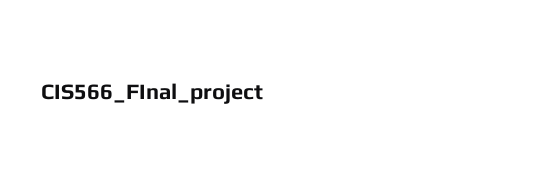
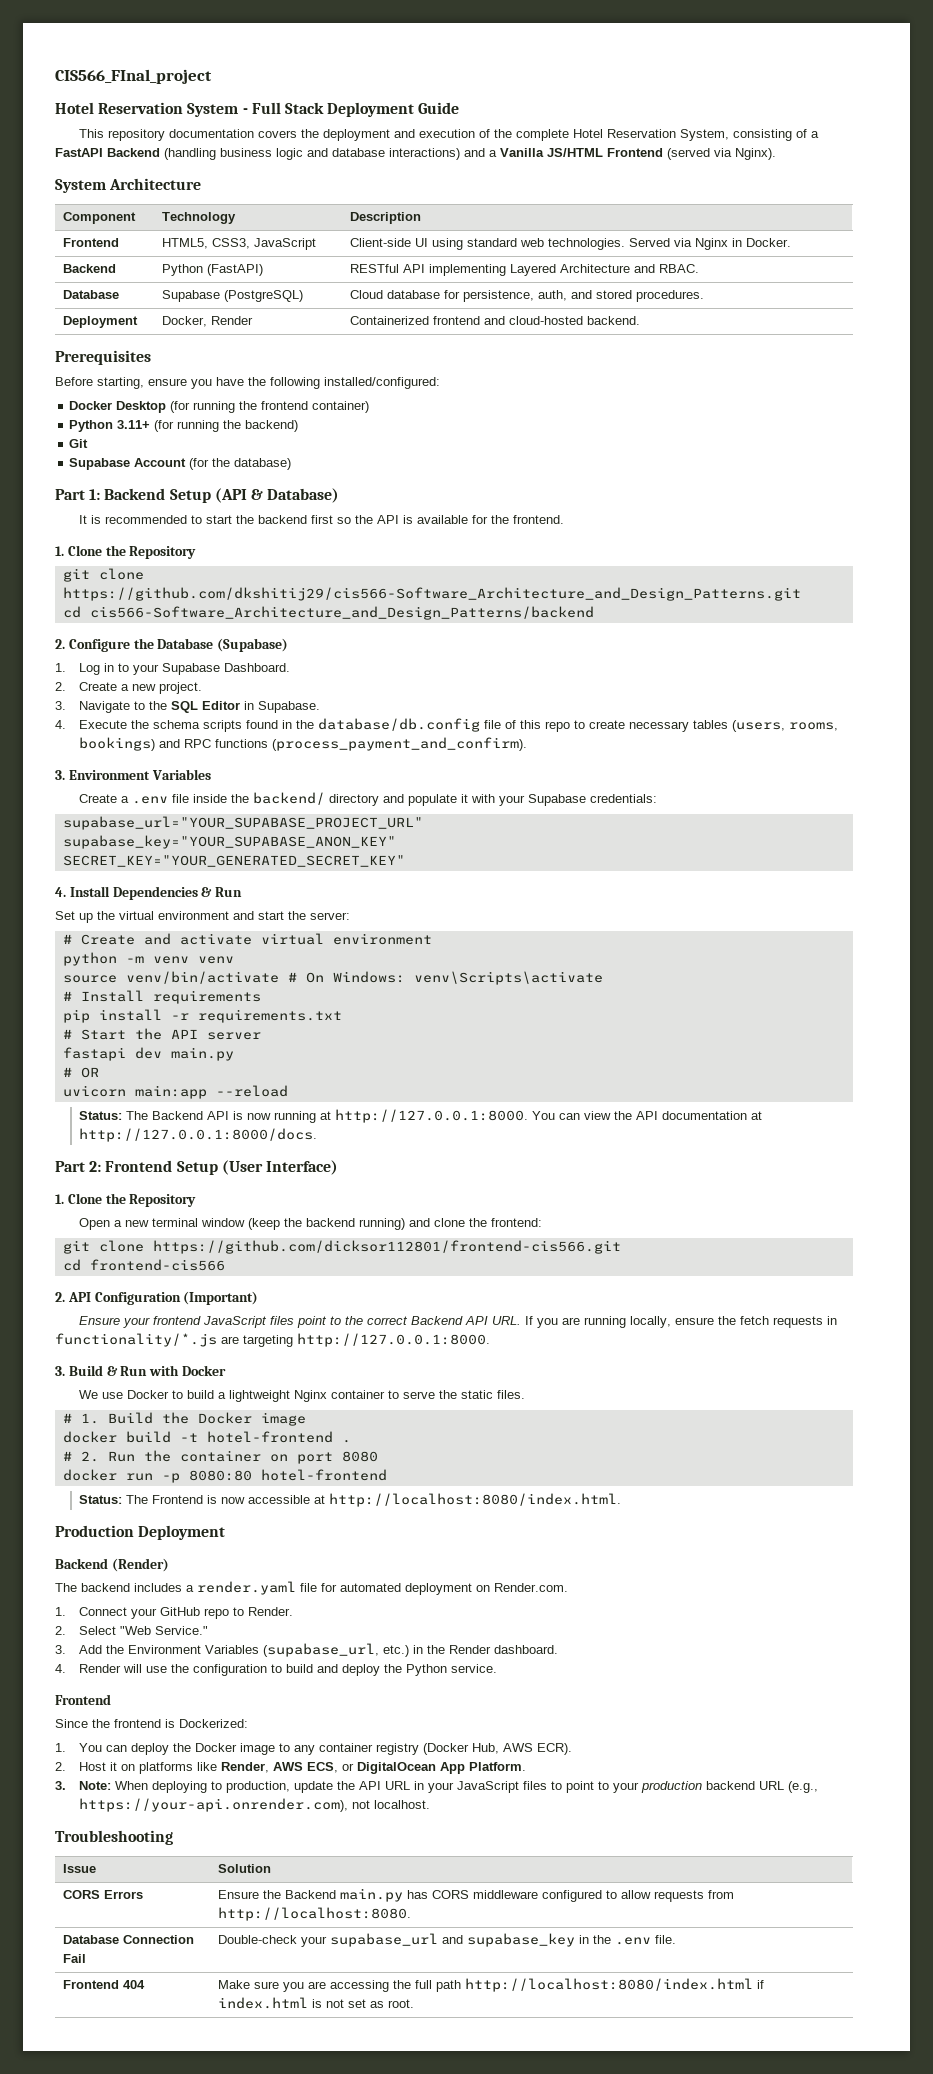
+ Hotel Reservation System - Full Stack Deployment Guide
+ This repository documentation covers the deployment and execution of the complete Hotel Reservation System, consisting of a FastAPI Backend (handling business logic and database interactions) and a Vanilla JS/HTML Frontend (served via Nginx).
+ System Architecture
+ Component | Technology | Description
+ Frontend | HTML5, CSS3, JavaScript | Client-side UI using standard web technologies. Served via Nginx in Docker.
+ Backend | Python (FastAPI) | RESTful API implementing Layered Architecture and RBAC.
+ Database | Supabase (PostgreSQL) | Cloud database for persistence, auth, and stored procedures.
+ Deployment | Docker, Render | Containerized frontend and cloud-hosted backend.
+ Prerequisites
+ Before starting, ensure you have the following installed/configured:
+ Docker Desktop (for running the frontend container)
+ Python 3.11+ (for running the backend)
+ Git
+ Supabase Account (for the database)
+ Part 1: Backend Setup (API & Database)
+ It is recommended to start the backend first so the API is available for the frontend.
+ 1. Clone the Repository
+ git clone https://github.com/dkshitij29/cis566-Software_Architecture_and_Design_Patterns.git
+ cd cis566-Software_Architecture_and_Design_Patterns/backend
+ 2. Configure the Database (Supabase)
+ 1. Log in to your Supabase Dashboard.
+ 2. Create a new project.
+ 3. Navigate to the SQL Editor in Supabase.
+ 4. Execute the schema scripts found in the database/db.config file of this repo to create necessary tables (users, rooms, bookings) and RPC functions (process_payment_and_confirm).
+ 3. Environment Variables
+ Create a .env file inside the backend/ directory and populate it with your Supabase credentials:
+ supabase_url="YOUR_SUPABASE_PROJECT_URL"
+ supabase_key="YOUR_SUPABASE_ANON_KEY"
+ SECRET_KEY="YOUR_GENERATED_SECRET_KEY"
+ 4. Install Dependencies & Run
+ Set up the virtual environment and start the server:
+ # Create and activate virtual environment
+ python -m venv venv
+ source venv/bin/activate # On Windows: venv\Scripts\activate
+ # Install requirements
+ pip install -r requirements.txt
+ # Start the API server
+ fastapi dev main.py
+ # OR
+ uvicorn main:app --reload
+ Status: The Backend API is now running at http://127.0.0.1:8000. You can view the API documentation at http://127.0.0.1:8000/docs.
+ Part 2: Frontend Setup (User Interface)
+ 1. Clone the Repository
+ Open a new terminal window (keep the backend running) and clone the frontend:
+ git clone https://github.com/dicksor112801/frontend-cis566.git
+ cd frontend-cis566
+ 2. API Configuration (Important)
+ Ensure your frontend JavaScript files point to the correct Backend API URL. If you are running locally, ensure the fetch requests in functionality/*.js are targeting http://127.0.0.1:8000.
+ 3. Build & Run with Docker
+ We use Docker to build a lightweight Nginx container to serve the static files.
+ # 1. Build the Docker image
+ docker build -t hotel-frontend .
+ # 2. Run the container on port 8080
+ docker run -p 8080:80 hotel-frontend
+ Status: The Frontend is now accessible at http://localhost:8080/index.html.
+ Production Deployment
+ Backend (Render)
+ The backend includes a render.yaml file for automated deployment on Render.com.
+ 1. Connect your GitHub repo to Render.
+ 2. Select "Web Service."
+ 3. Add the Environment Variables (supabase_url, etc.) in the Render dashboard.
+ 4. Render will use the configuration to build and deploy the Python service.
+ Frontend
+ Since the frontend is Dockerized:
+ 1. You can deploy the Docker image to any container registry (Docker Hub, AWS ECR).
+ 2. Host it on platforms like Render, AWS ECS, or DigitalOcean App Platform.
+ 3. Note: When deploying to production, update the API URL in your JavaScript files to point to your production backend URL (e.g., https://your-api.onrender.com), not localhost.
+ Troubleshooting
+ Issue | Solution
+ CORS Errors | Ensure the Backend main.py has CORS middleware configured to allow requests from http://localhost:8080.
+ Database Connection Fail | Double-check your supabase_url and supabase_key in the .env file.
+ Frontend 404 | Make sure you are accessing the full path http://localhost:8080/index.html if index.html is not set as root.

